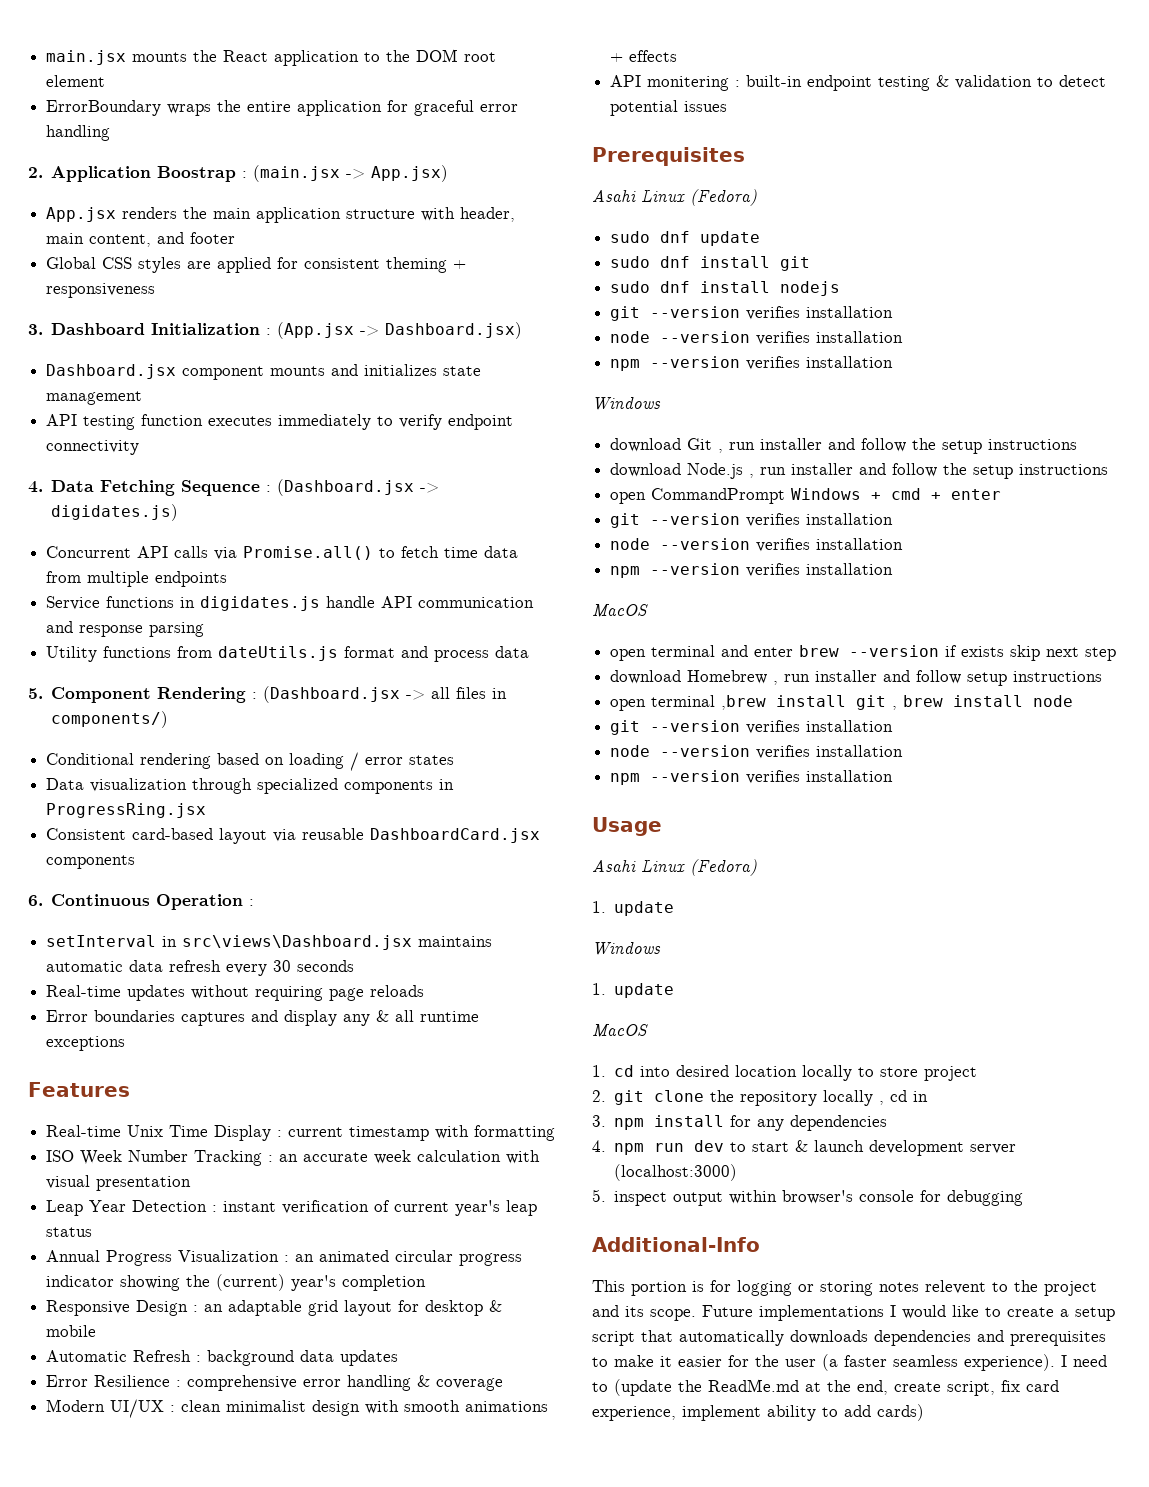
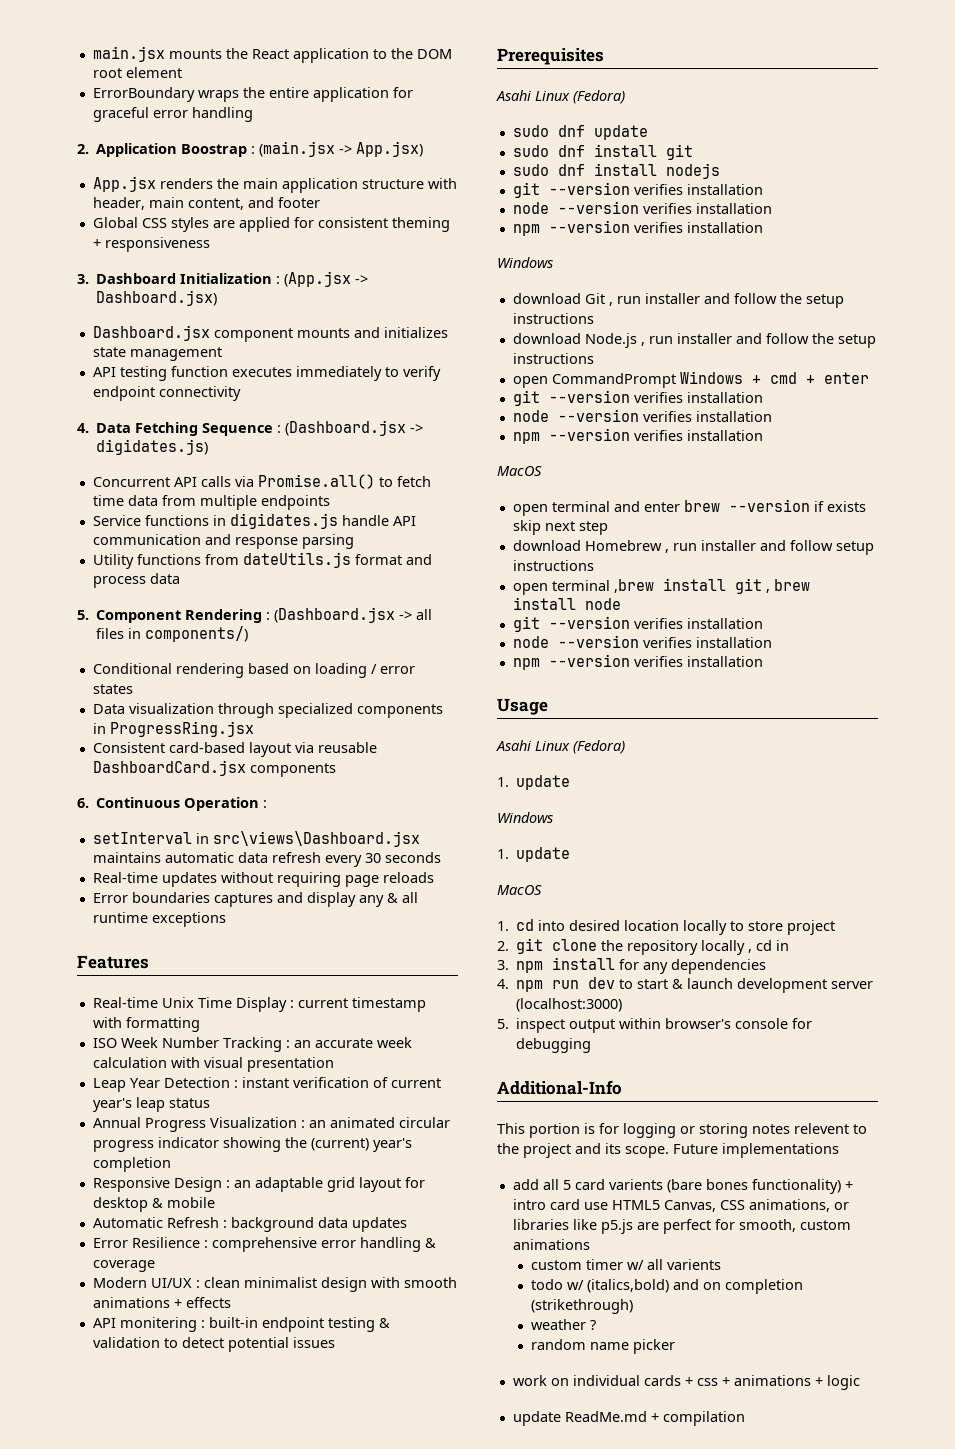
- Future implementations I would like to create a setup script that automatically downloads dependencies and prerequisites to make it easier for the user (a faster seamless experience). I need to (update the ReadMe.md at the end, create script, fix card experience, implement ability to add cards)
+ Future implementations
+ add all 5 card varients (bare bones functionality) + intro card use HTML5 Canvas, CSS animations, or libraries like p5.js are perfect for smooth, custom animations
+ custom timer w/ all varients
+ todo w/ (italics,bold) and on completion (strikethrough)
+ weather ?
+ random name picker
+ work on individual cards + css + animations + logic
+ update ReadMe.md + compilation

